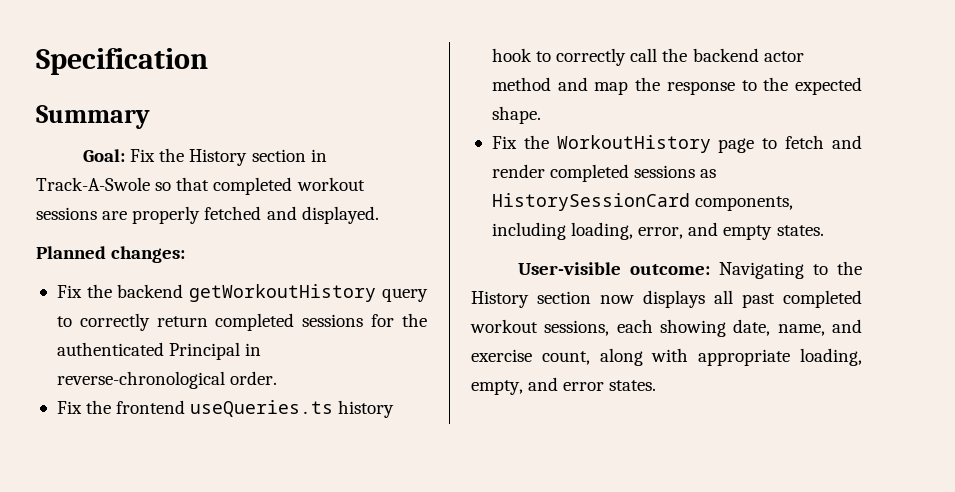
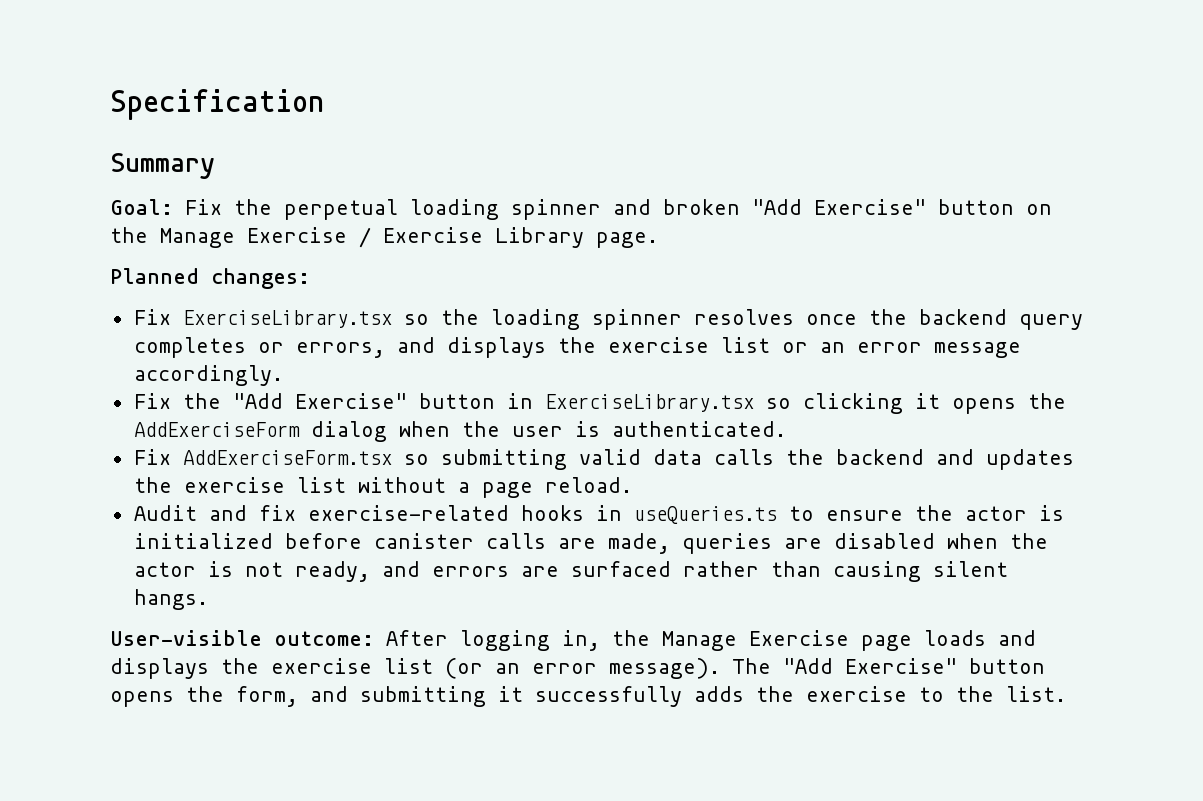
- Goal: Fix the History section in Track-A-Swole so that completed workout sessions are properly fetched and displayed.
+ Goal: Fix the perpetual loading spinner and broken "Add Exercise" button on the Manage Exercise / Exercise Library page.
  Planned changes:
- Fix the backend getWorkoutHistory query to correctly return completed sessions for the authenticated Principal in reverse-chronological order.
- Fix the frontend useQueries.ts history hook to correctly call the backend actor method and map the response to the expected shape.
- Fix the WorkoutHistory page to fetch and render completed sessions as HistorySessionCard components, including loading, error, and empty states.
- User-visible outcome: Navigating to the History section now displays all past completed workout sessions, each showing date, name, and exercise count, along with appropriate loading, empty, and error states.
+ Fix ExerciseLibrary.tsx so the loading spinner resolves once the backend query completes or errors, and displays the exercise list or an error message accordingly.
+ Fix the "Add Exercise" button in ExerciseLibrary.tsx so clicking it opens the AddExerciseForm dialog when the user is authenticated.
+ Fix AddExerciseForm.tsx so submitting valid data calls the backend and updates the exercise list without a page reload.
+ Audit and fix exercise-related hooks in useQueries.ts to ensure the actor is initialized before canister calls are made, queries are disabled when the actor is not ready, and errors are surfaced rather than causing silent hangs.
+ User-visible outcome: After logging in, the Manage Exercise page loads and displays the exercise list (or an error message). The "Add Exercise" button opens the form, and submitting it successfully adds the exercise to the list.

